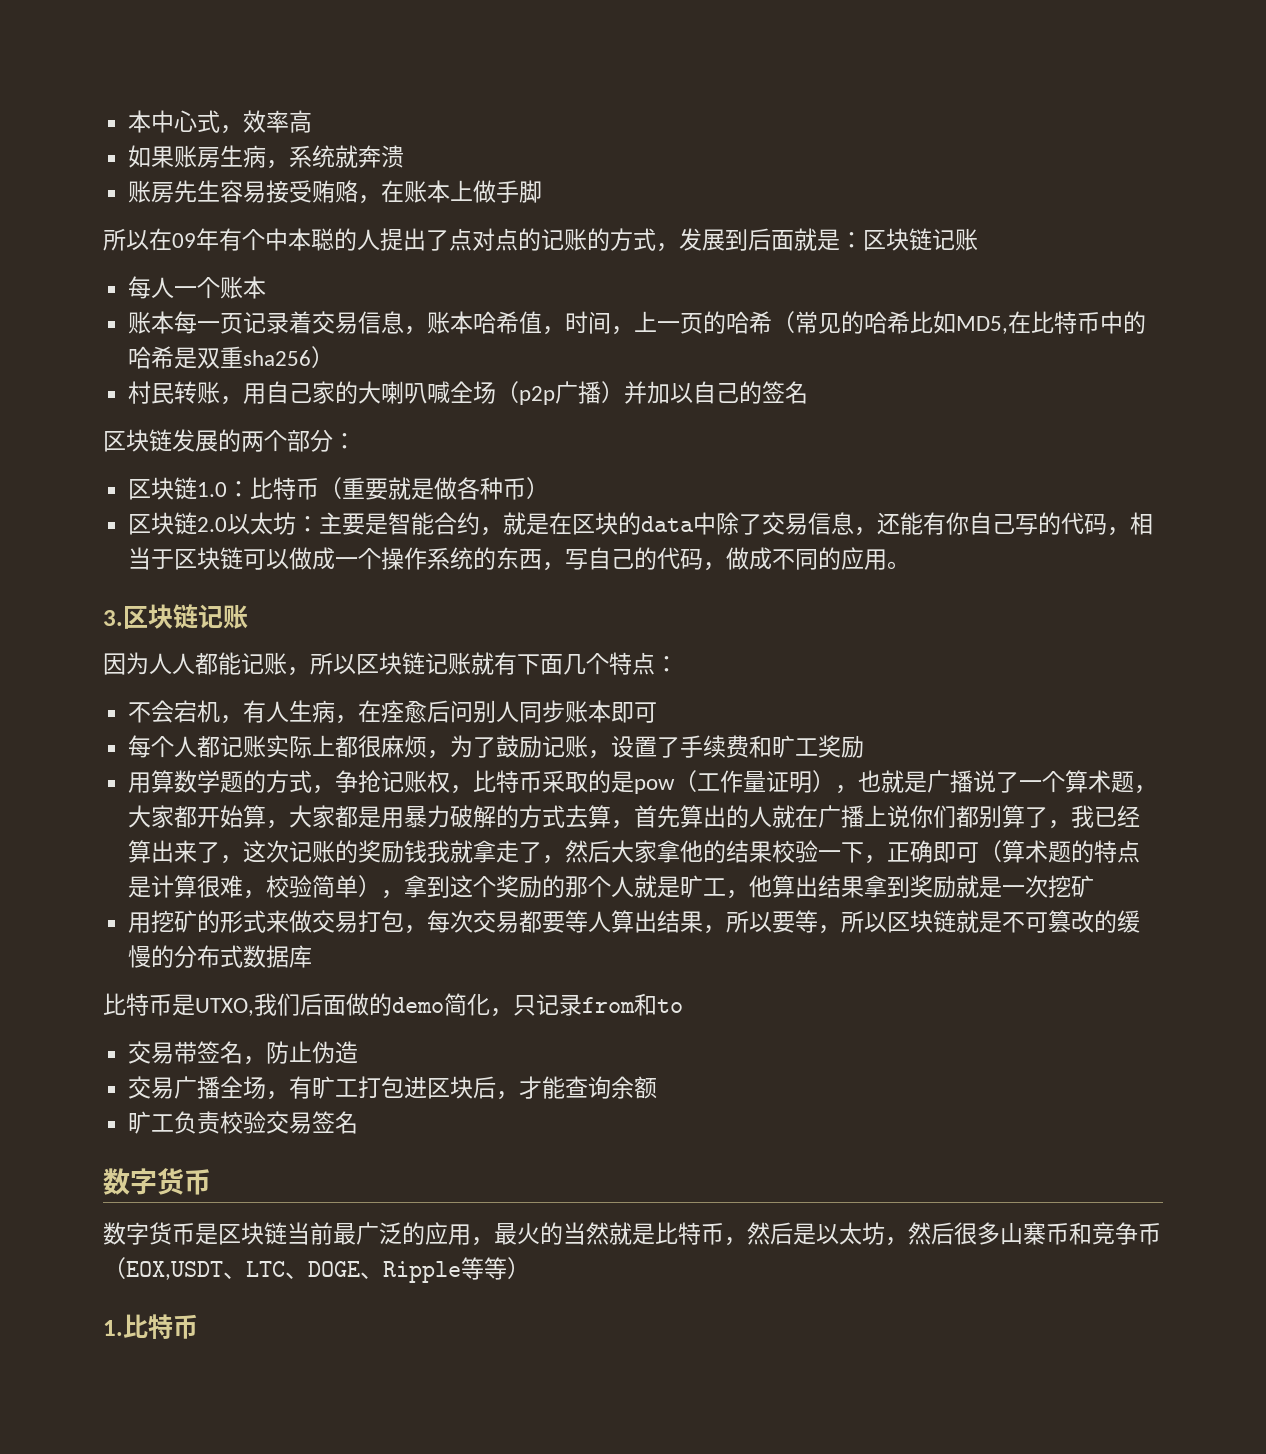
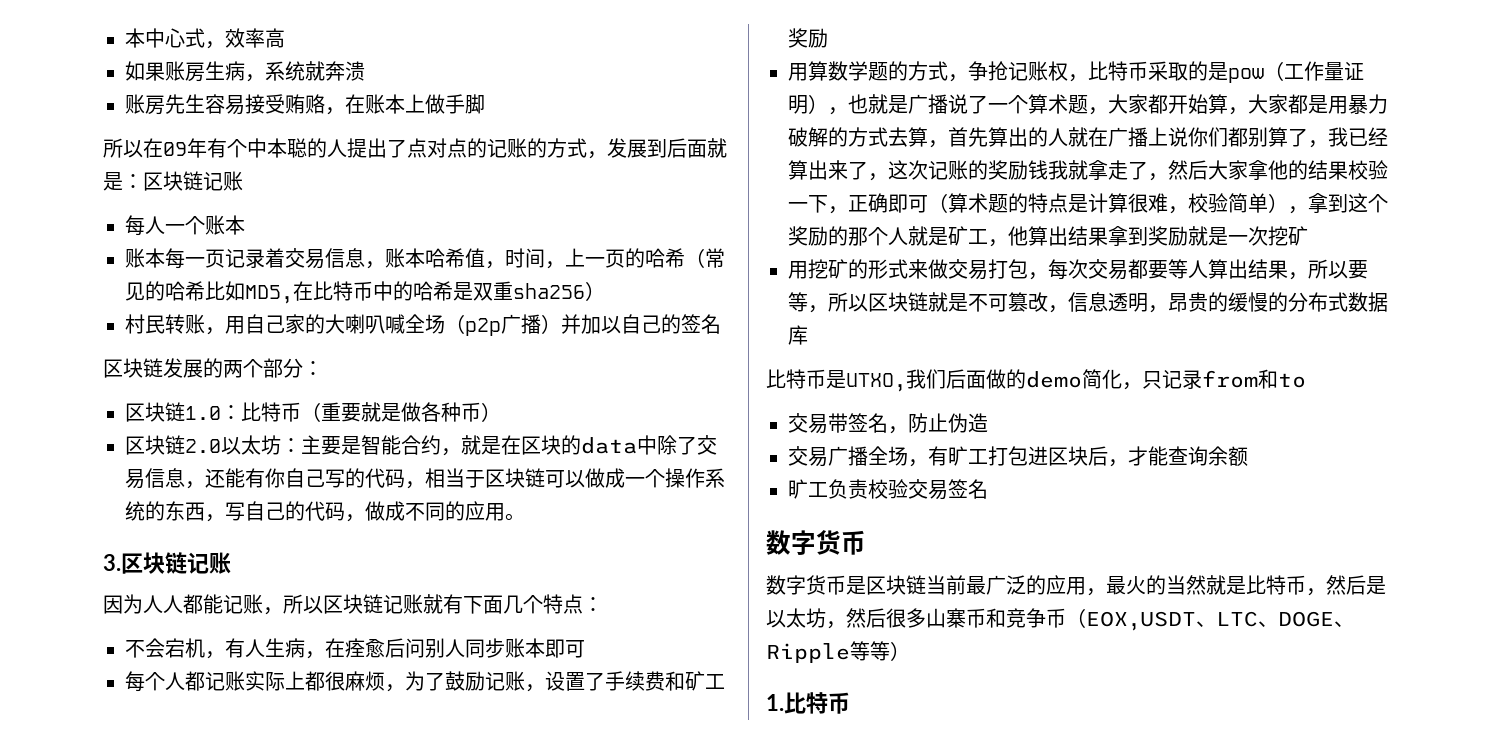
- 每个人都记账实际上都很麻烦，为了鼓励记账，设置了手续费和旷工奖励
+ 每个人都记账实际上都很麻烦，为了鼓励记账，设置了手续费和矿工奖励
- 用算数学题的方式，争抢记账权，比特币采取的是pow（工作量证明），也就是广播说了一个算术题，大家都开始算，大家都是用暴力破解的方式去算，首先算出的人就在广播上说你们都别算了，我已经算出来了，这次记账的奖励钱我就拿走了，然后大家拿他的结果校验一下，正确即可（算术题的特点是计算很难，校验简单），拿到这个奖励的那个人就是旷工，他算出结果拿到奖励就是一次挖矿
+ 用算数学题的方式，争抢记账权，比特币采取的是pow（工作量证明），也就是广播说了一个算术题，大家都开始算，大家都是用暴力破解的方式去算，首先算出的人就在广播上说你们都别算了，我已经算出来了，这次记账的奖励钱我就拿走了，然后大家拿他的结果校验一下，正确即可（算术题的特点是计算很难，校验简单），拿到这个奖励的那个人就是矿工，他算出结果拿到奖励就是一次挖矿
- 用挖矿的形式来做交易打包，每次交易都要等人算出结果，所以要等，所以区块链就是不可篡改的缓慢的分布式数据库
+ 用挖矿的形式来做交易打包，每次交易都要等人算出结果，所以要等，所以区块链就是不可篡改，信息透明，昂贵的缓慢的分布式数据库

